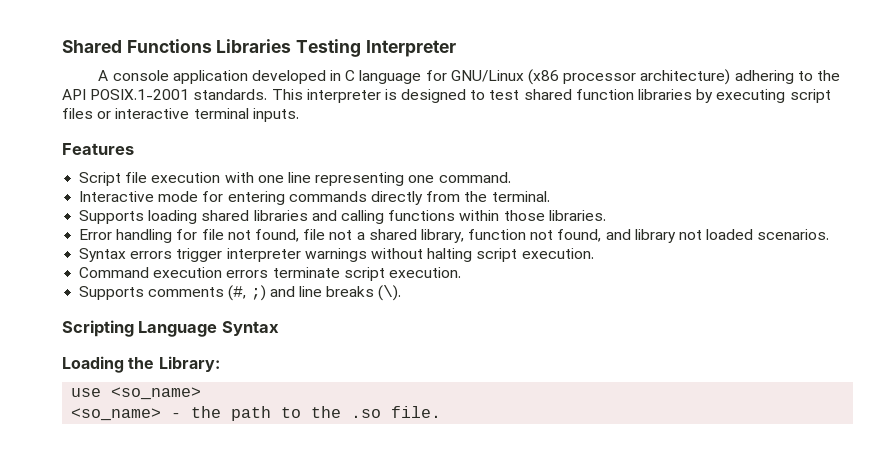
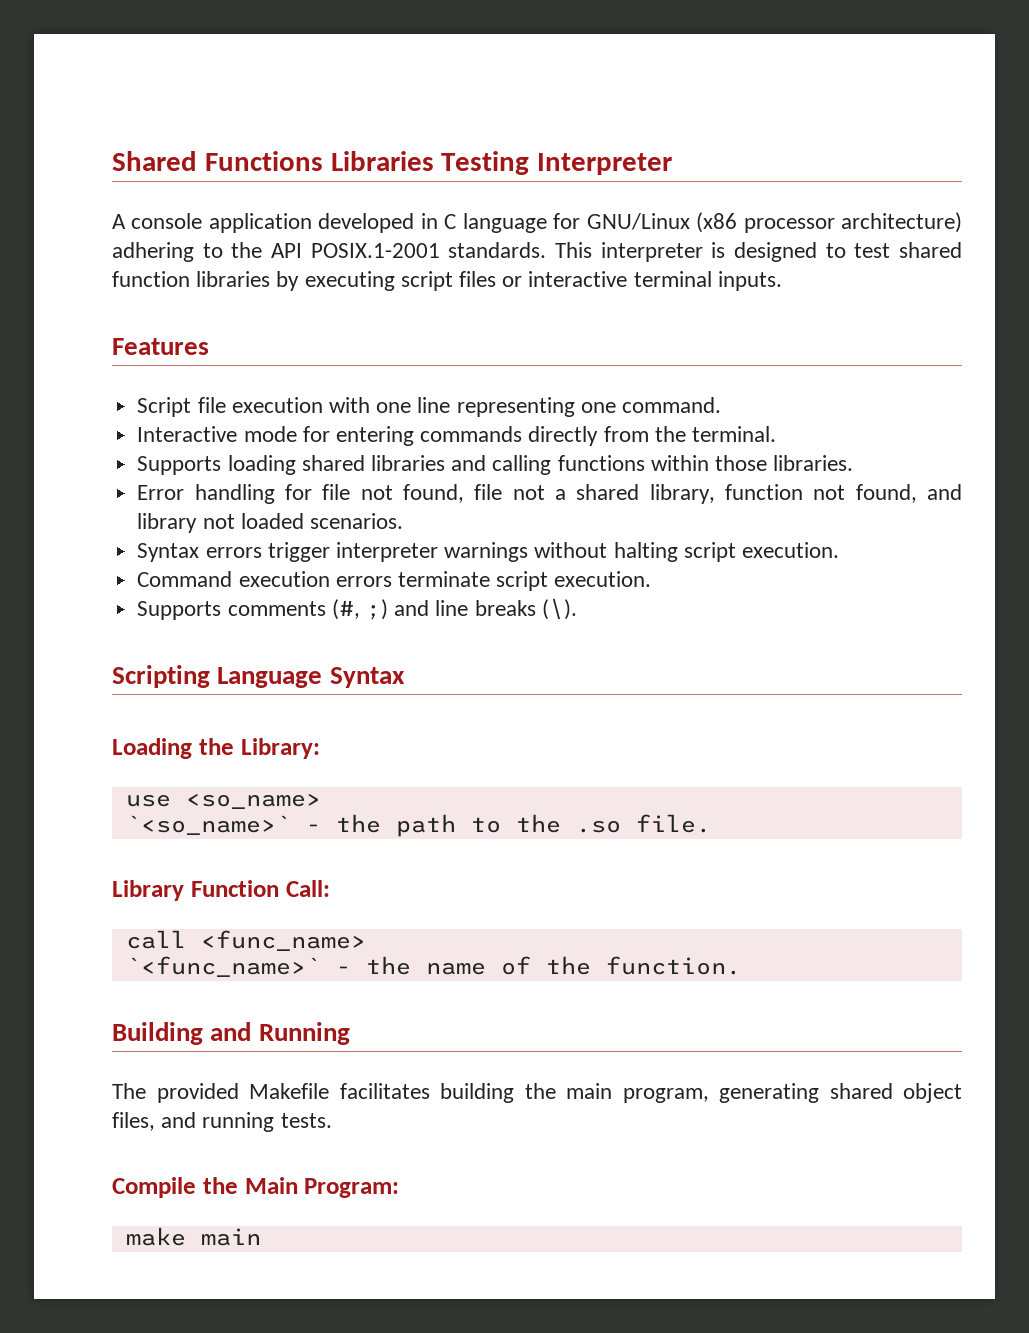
- <so_name> - the path to the .so file.
+ `<so_name>` - the path to the .so file.
+ Library Function Call:
+ call <func_name>
+ `<func_name>` - the name of the function.
+ Building and Running
+ The provided Makefile facilitates building the main program, generating shared object files, and running tests.
+ Compile the Main Program:
+ make main

